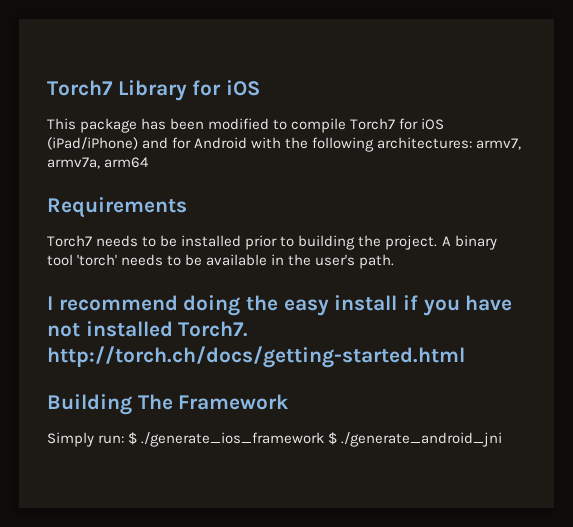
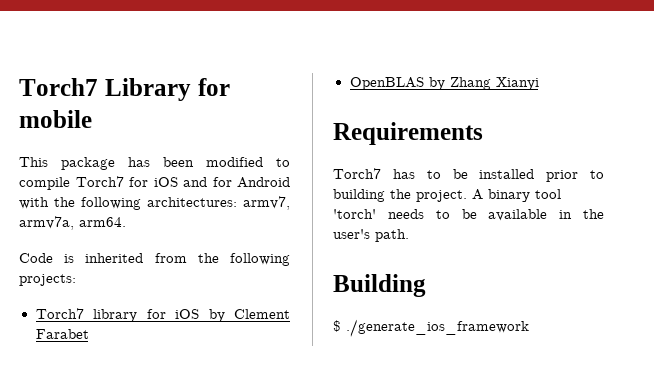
- Torch7 Library for iOS
+ Torch7 Library for mobile
- This package has been modified to compile Torch7 for iOS (iPad/iPhone) and for Android with the following architectures: armv7, armv7a, arm64
+ This package has been modified to compile Torch7 for iOS and for Android with the following architectures: armv7, armv7a, arm64.
+ Code is inherited from the following projects:
+ Torch7 library for iOS by Clement Farabet
+ OpenBLAS by Zhang Xianyi
- Torch7 needs to be installed prior to building the project.
+ Torch7 has to be installed prior to building the project.
- I recommend doing the easy install if you have not installed Torch7. http://torch.ch/docs/getting-started.html
- Building The Framework
- Simply run: $ ./generate_ios_framework $ ./generate_android_jni
+ Building
+ $ ./generate_ios_framework

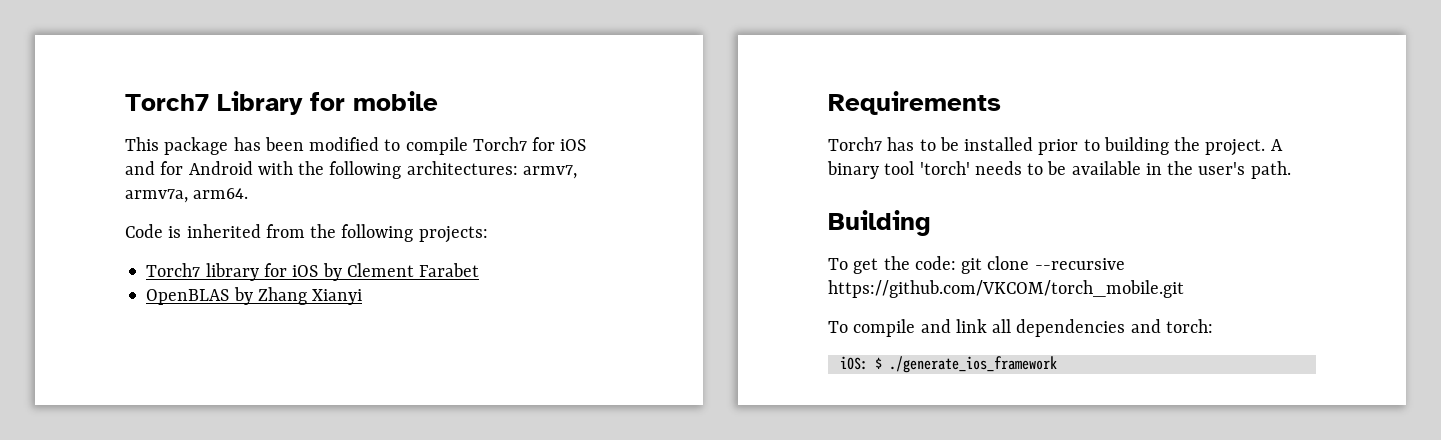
- $ ./generate_ios_framework
+ To get the code: git clone --recursive https://github.com/VKCOM/torch_mobile.git
+ To compile and link all dependencies and torch:
+ iOS: $ ./generate_ios_framework

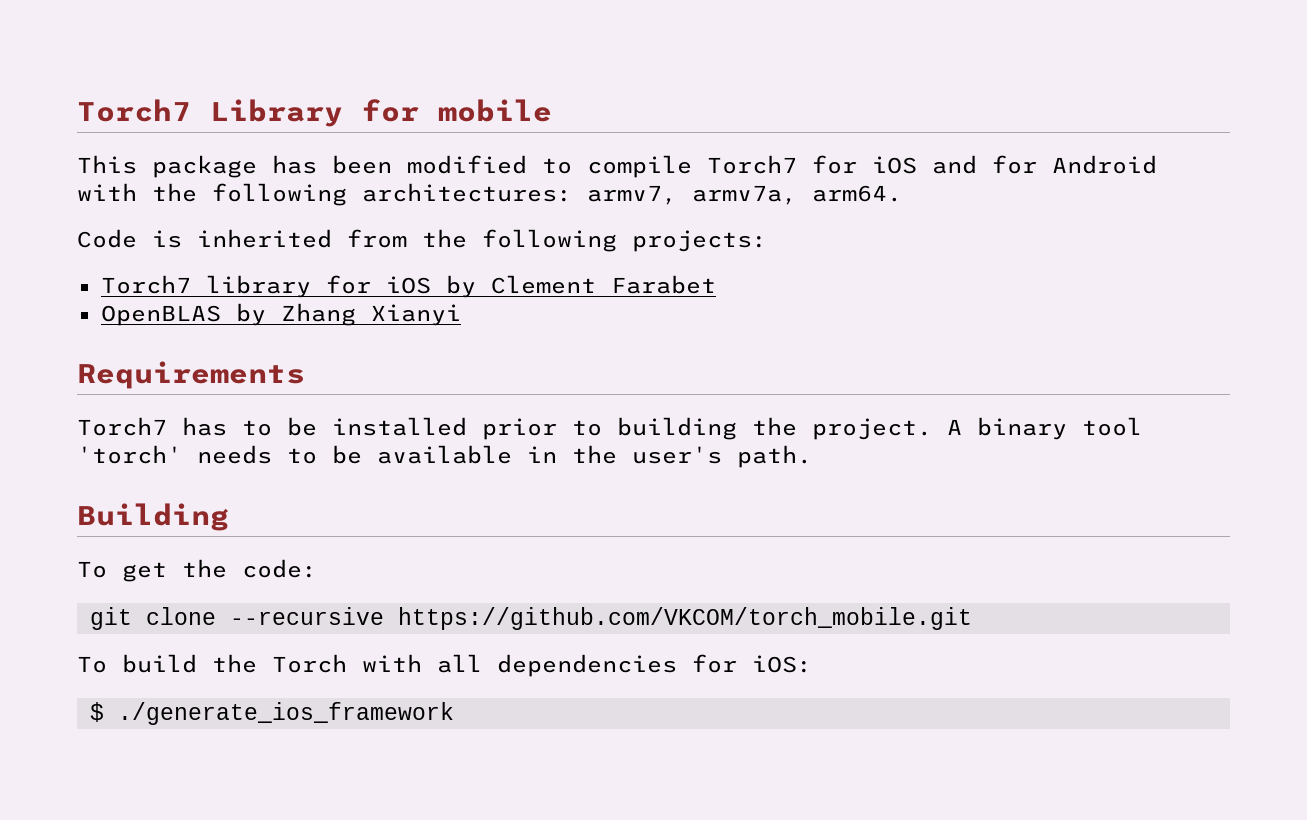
- To get the code: git clone --recursive https://github.com/VKCOM/torch_mobile.git
+ To get the code:
+ git clone --recursive https://github.com/VKCOM/torch_mobile.git
- To compile and link all dependencies and torch:
- iOS: $ ./generate_ios_framework
+ To build the Torch with all dependencies for iOS:
+ $ ./generate_ios_framework

